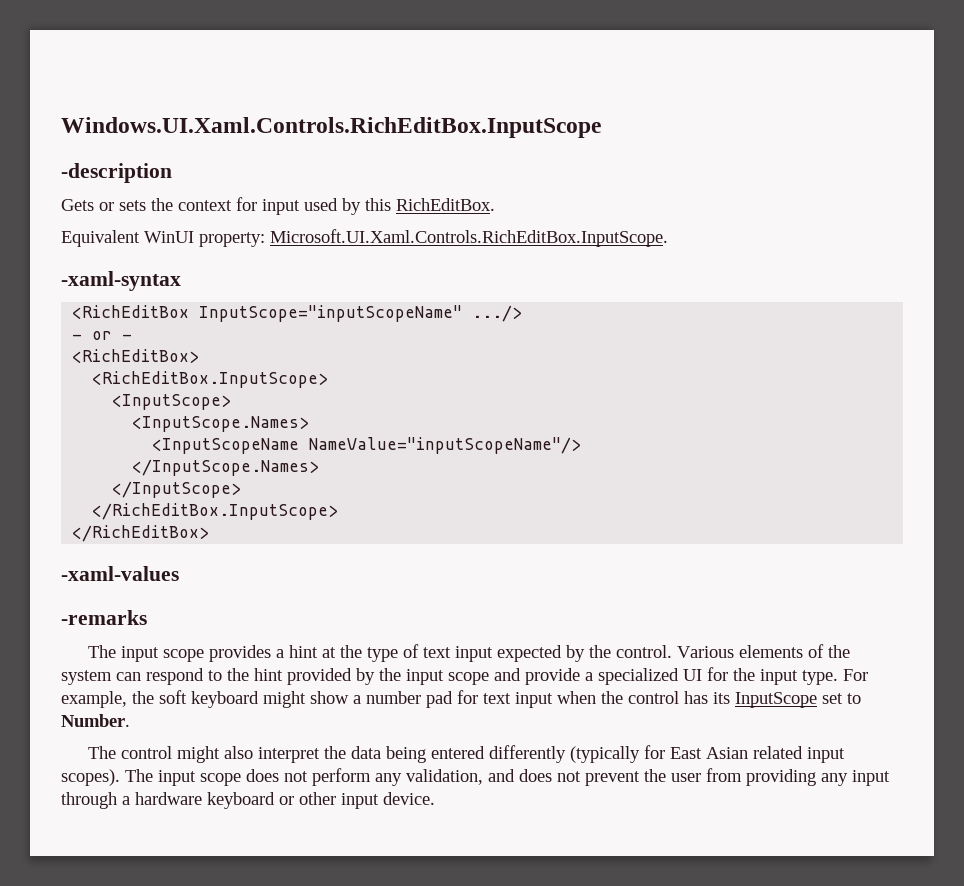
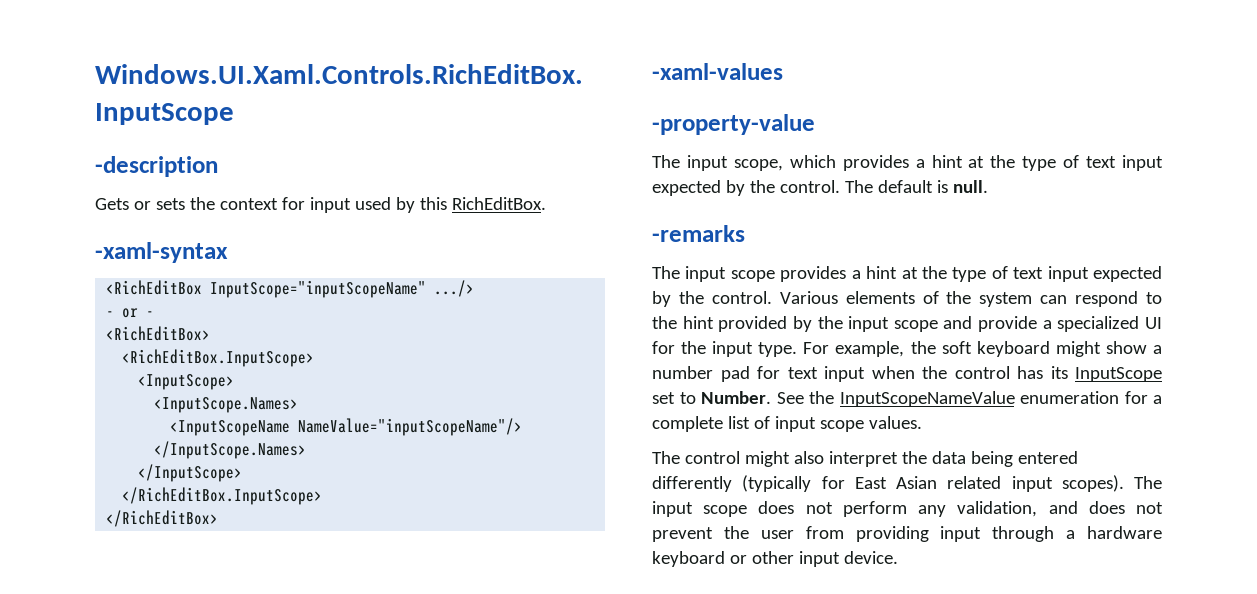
- Equivalent WinUI property: Microsoft.UI.Xaml.Controls.RichEditBox.InputScope.
+ -property-value
+ The input scope, which provides a hint at the type of text input expected by the control. The default is null.
+ See the InputScopeNameValue enumeration for a complete list of input scope values.
- The input scope does not perform any validation, and does not prevent the user from providing any input through a hardware keyboard or other input device.
+ The input scope does not perform any validation, and does not prevent the user from providing input through a hardware keyboard or other input device.

